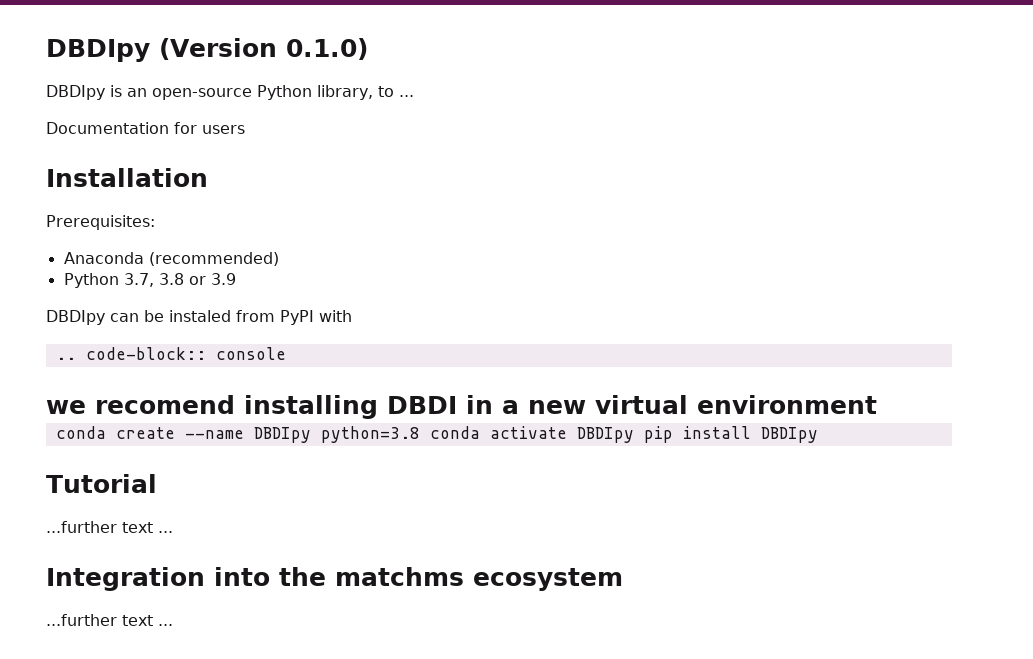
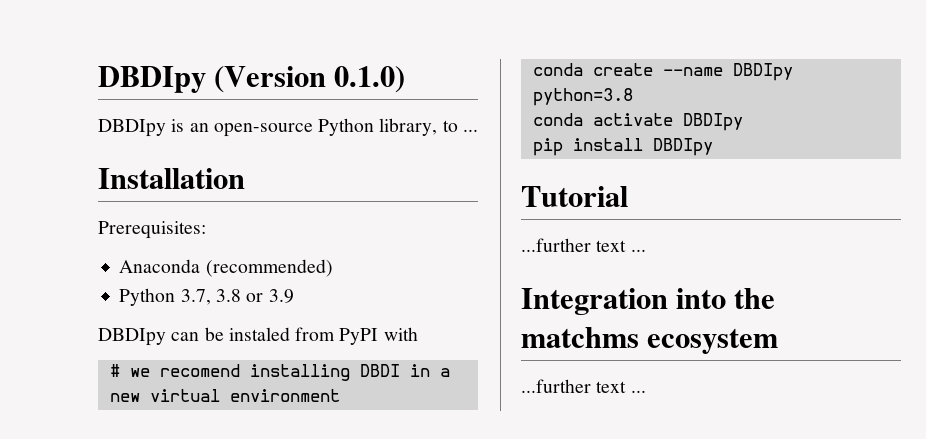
- Documentation for users
- .. code-block:: console
- we recomend installing DBDI in a new virtual environment
+ # we recomend installing DBDI in a new virtual environment
- conda create --name DBDIpy python=3.8 conda activate DBDIpy pip install DBDIpy
+ conda create --name DBDIpy python=3.8
+ conda activate DBDIpy
+ pip install DBDIpy

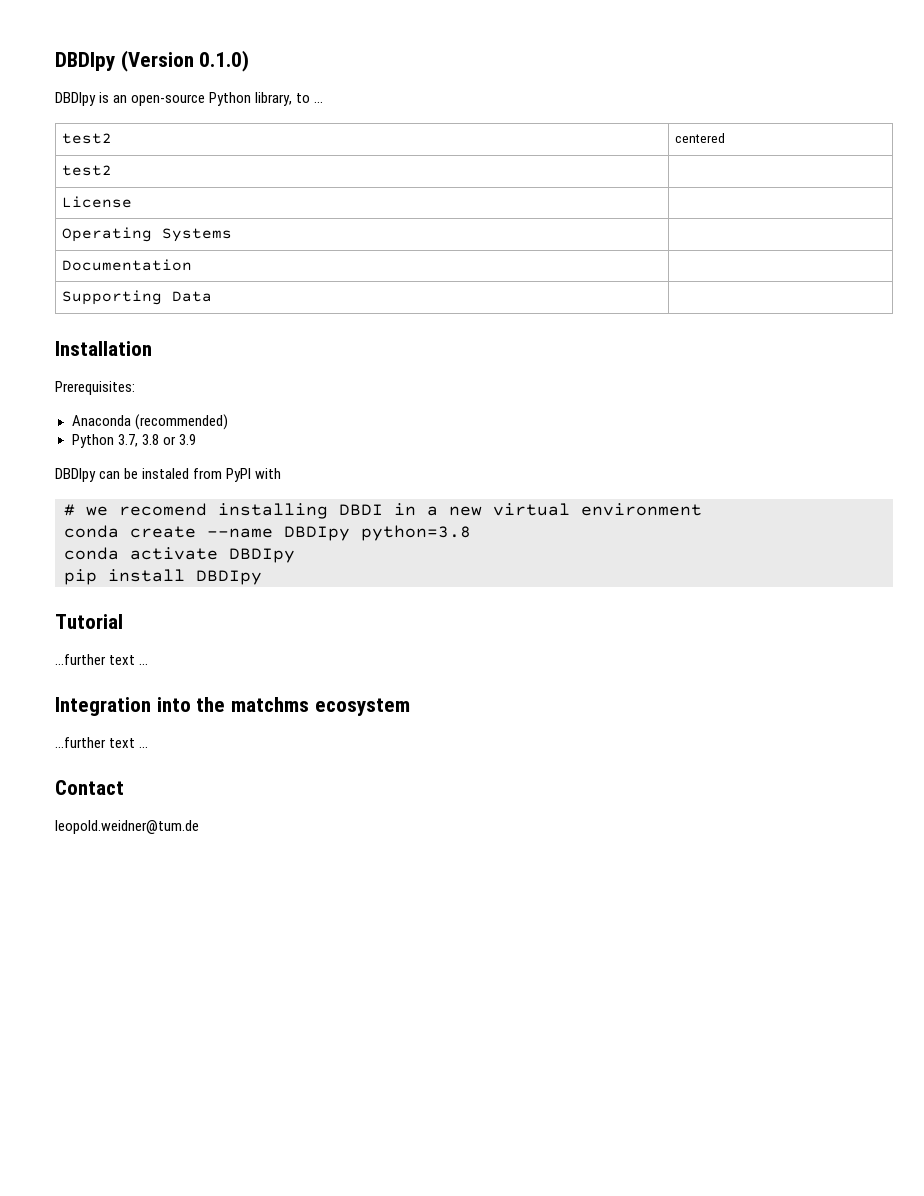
+ test2 | centered
+ test2 |
+ License |
+ Operating Systems |
+ Documentation |
+ Supporting Data |
+ Contact
+ leopold.weidner@tum.de

